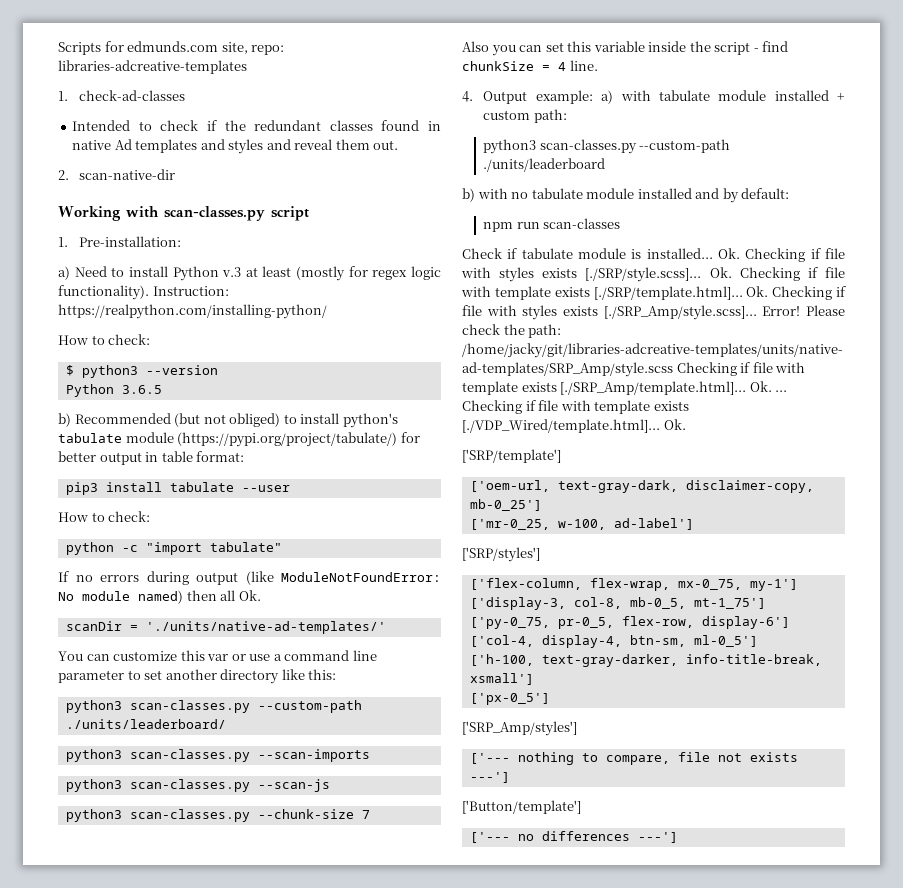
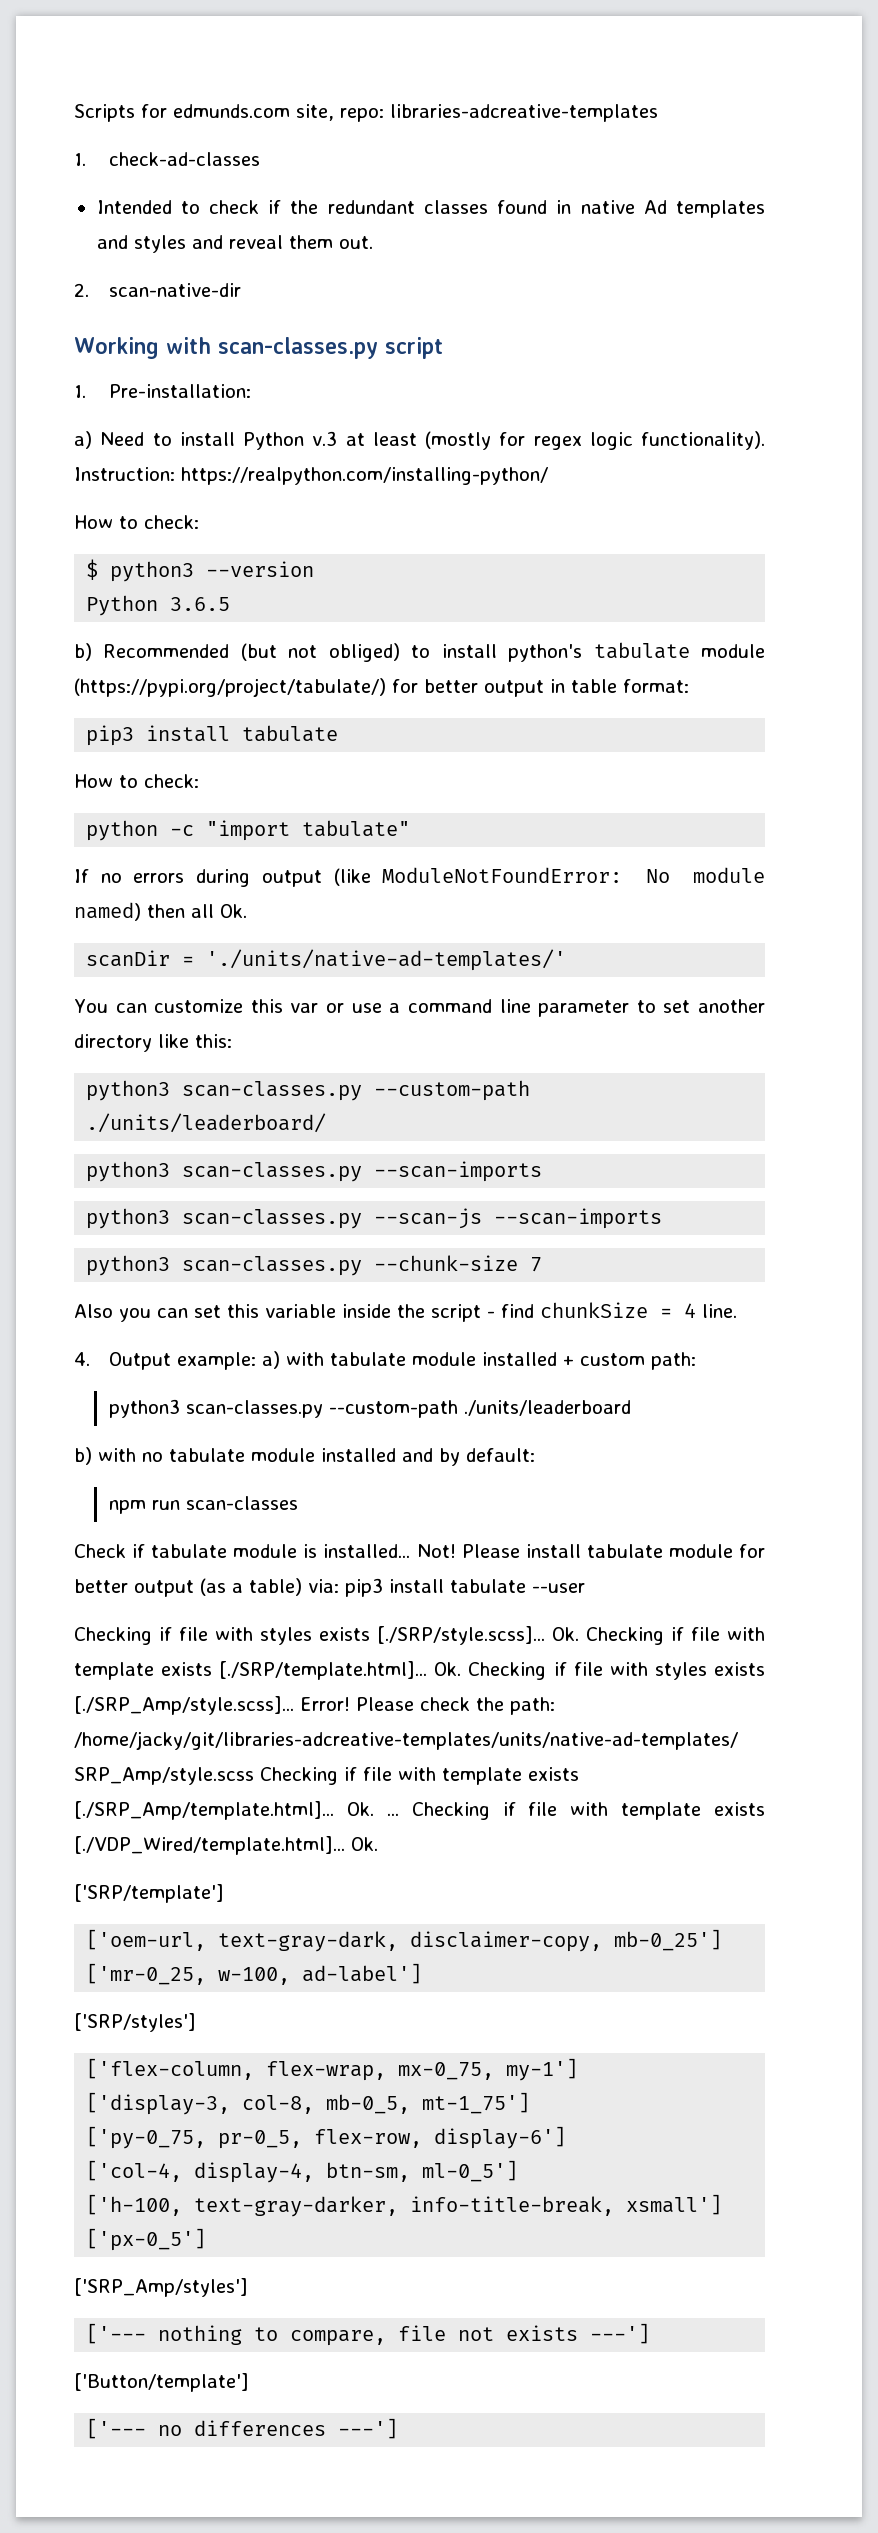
  b) Recommended (but not obliged) to install python's tabulate module (https://pypi.org/project/tabulate/) for better output in table format:
- pip3 install tabulate --user
+ pip3 install tabulate
- python3 scan-classes.py --scan-js
+ python3 scan-classes.py --scan-js --scan-imports
- Ok. Checking if file with styles exists [./SRP/style.scss]...
+ Not! Please install tabulate module for better output (as a table) via: pip3 install tabulate --user
+ Checking if file with styles exists [./SRP/style.scss]...

